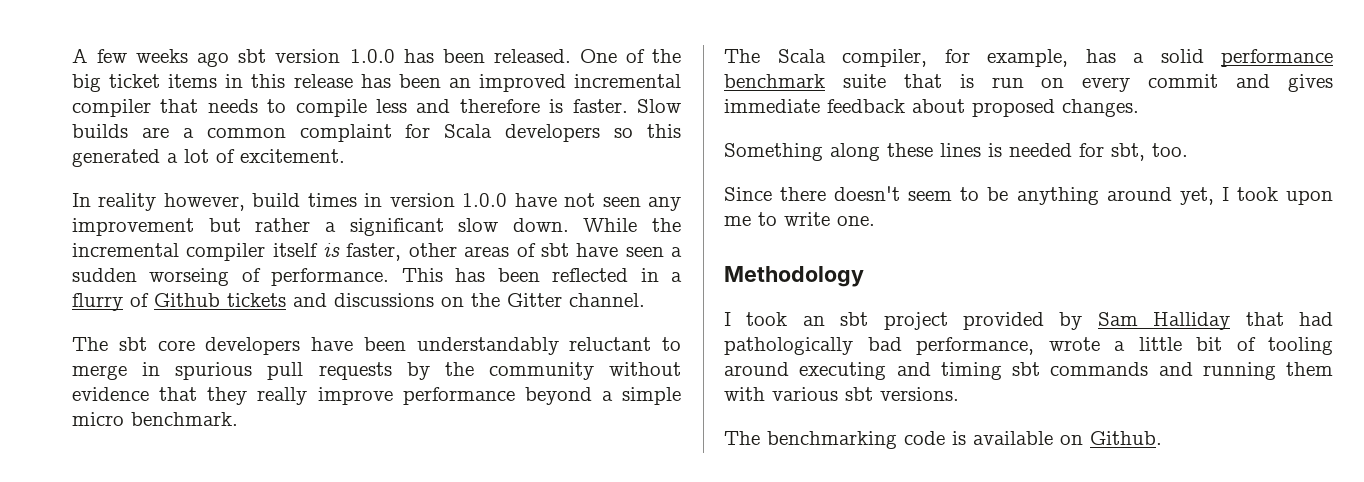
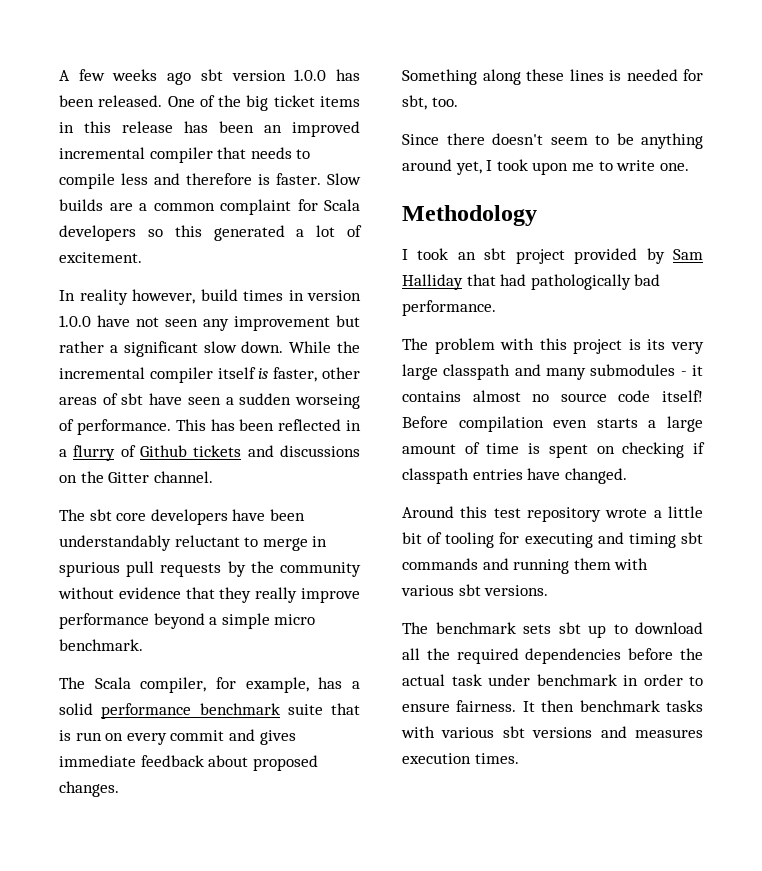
- I took an sbt project provided by Sam Halliday that had pathologically bad performance, wrote a little bit of tooling around executing and timing sbt commands and running them with various sbt versions.
+ I took an sbt project provided by Sam Halliday that had pathologically bad performance.
+ The problem with this project is its very large classpath and many submodules - it contains almost no source code itself! Before compilation even starts a large amount of time is spent on checking if classpath entries have changed.
+ Around this test repository wrote a little bit of tooling for executing and timing sbt commands and running them with various sbt versions.
- The benchmarking code is available on Github.
+ The benchmark sets sbt up to download all the required dependencies before the actual task under benchmark in order to ensure fairness. It then benchmark tasks with various sbt versions and measures execution times.

